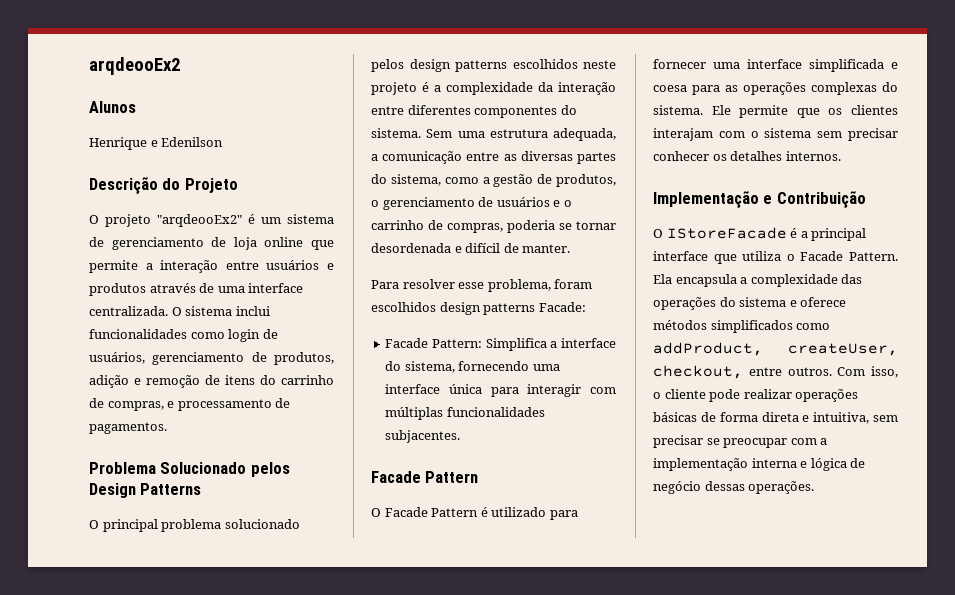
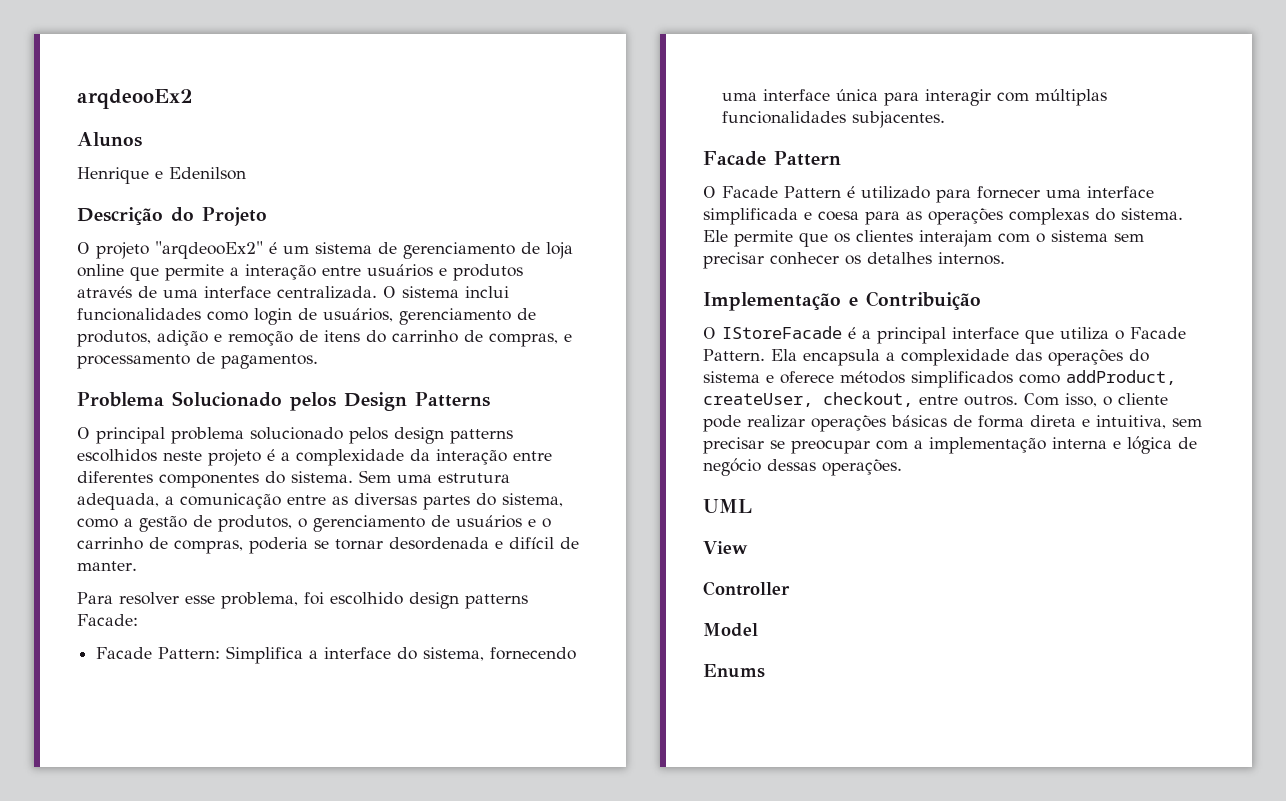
- Para resolver esse problema, foram escolhidos design patterns Facade:
+ Para resolver esse problema, foi escolhido design patterns Facade:
+ UML
+ View
+ Controller
+ Model
+ Enums

